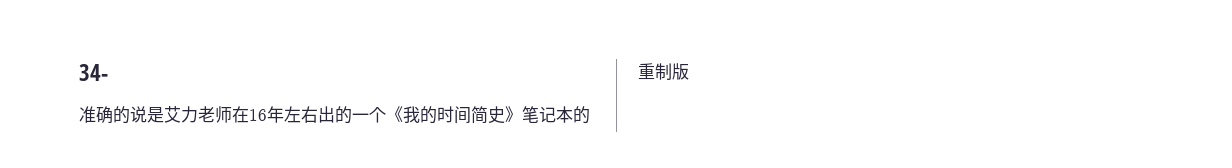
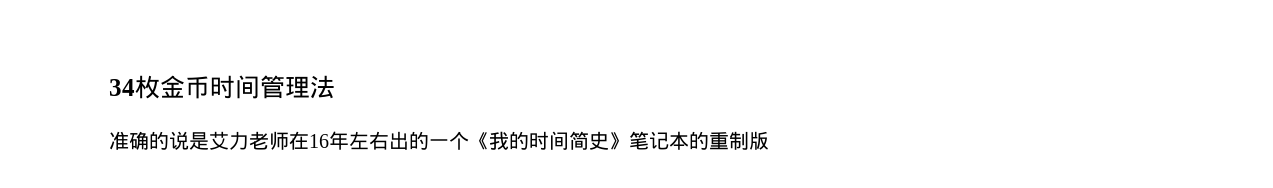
- 34-
+ 34枚金币时间管理法

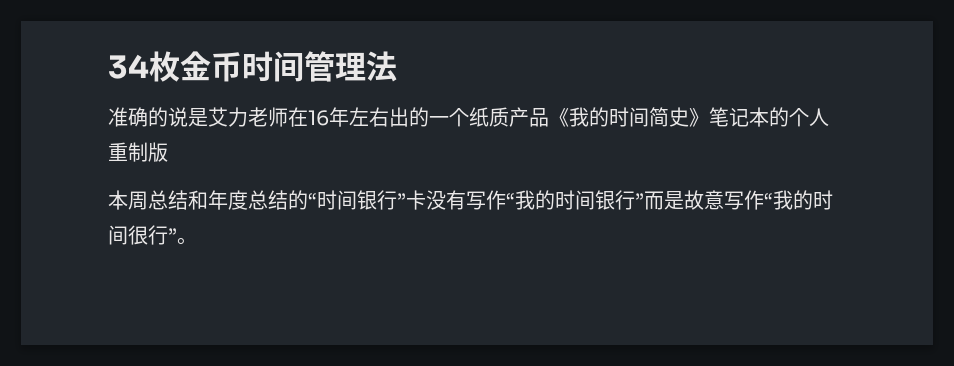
- 准确的说是艾力老师在16年左右出的一个《我的时间简史》笔记本的重制版
+ 准确的说是艾力老师在16年左右出的一个纸质产品《我的时间简史》笔记本的个人重制版
+ 本周总结和年度总结的“时间银行”卡没有写作“我的时间银行”而是故意写作“我的时间很行”。

